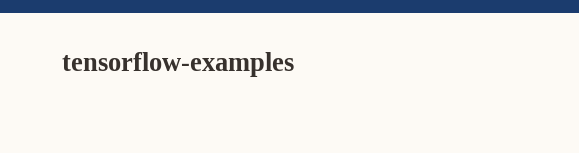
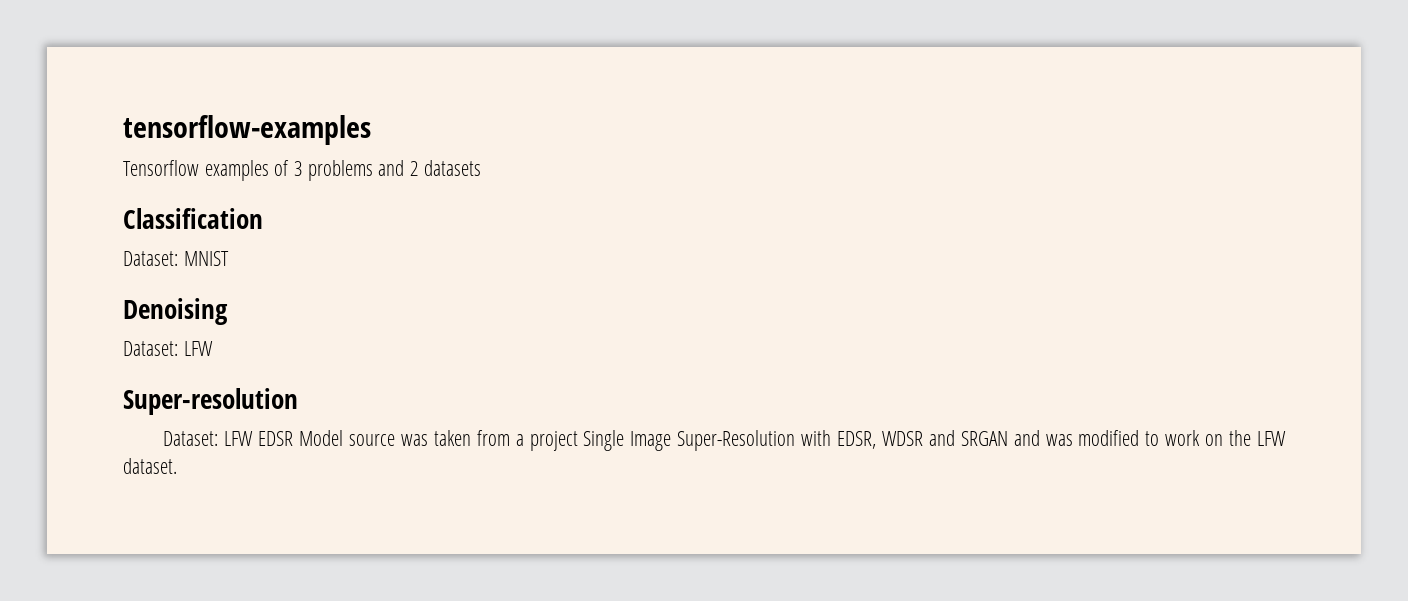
+ Tensorflow examples of 3 problems and 2 datasets
+ Classification
+ Dataset: MNIST
+ Denoising
+ Dataset: LFW
+ Super-resolution
+ Dataset: LFW EDSR Model source was taken from a project Single Image Super-Resolution with EDSR, WDSR and SRGAN and was modified to work on the LFW dataset.

